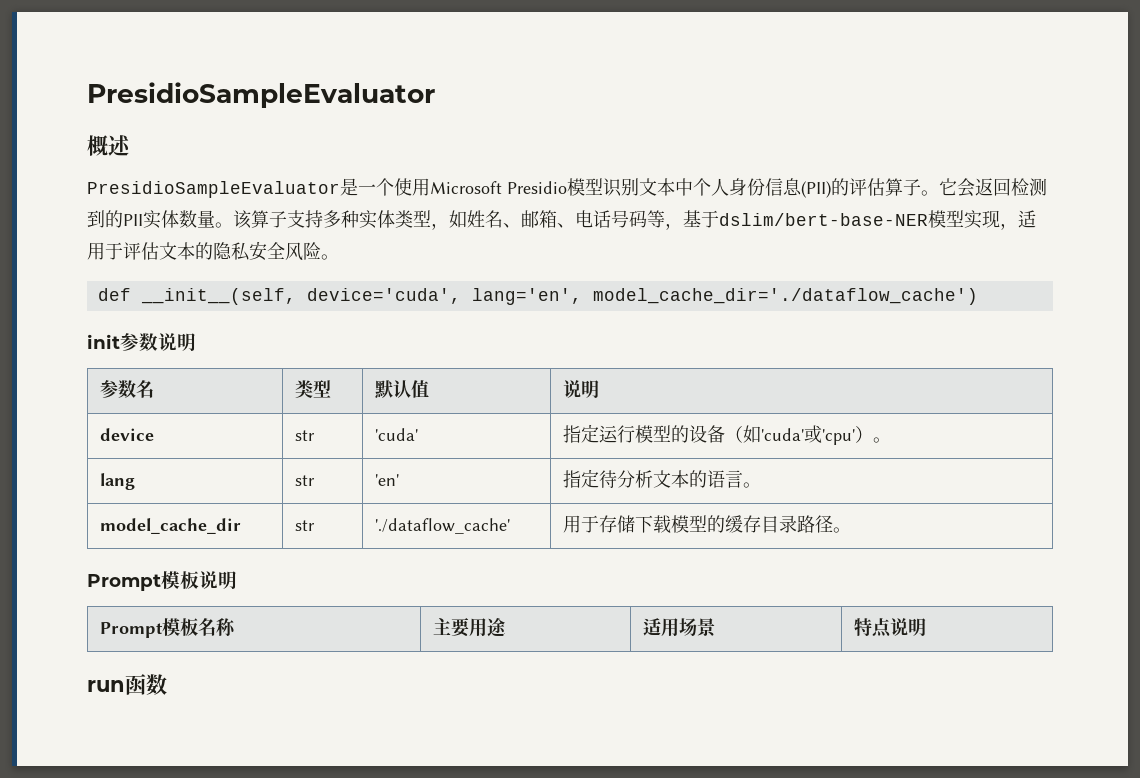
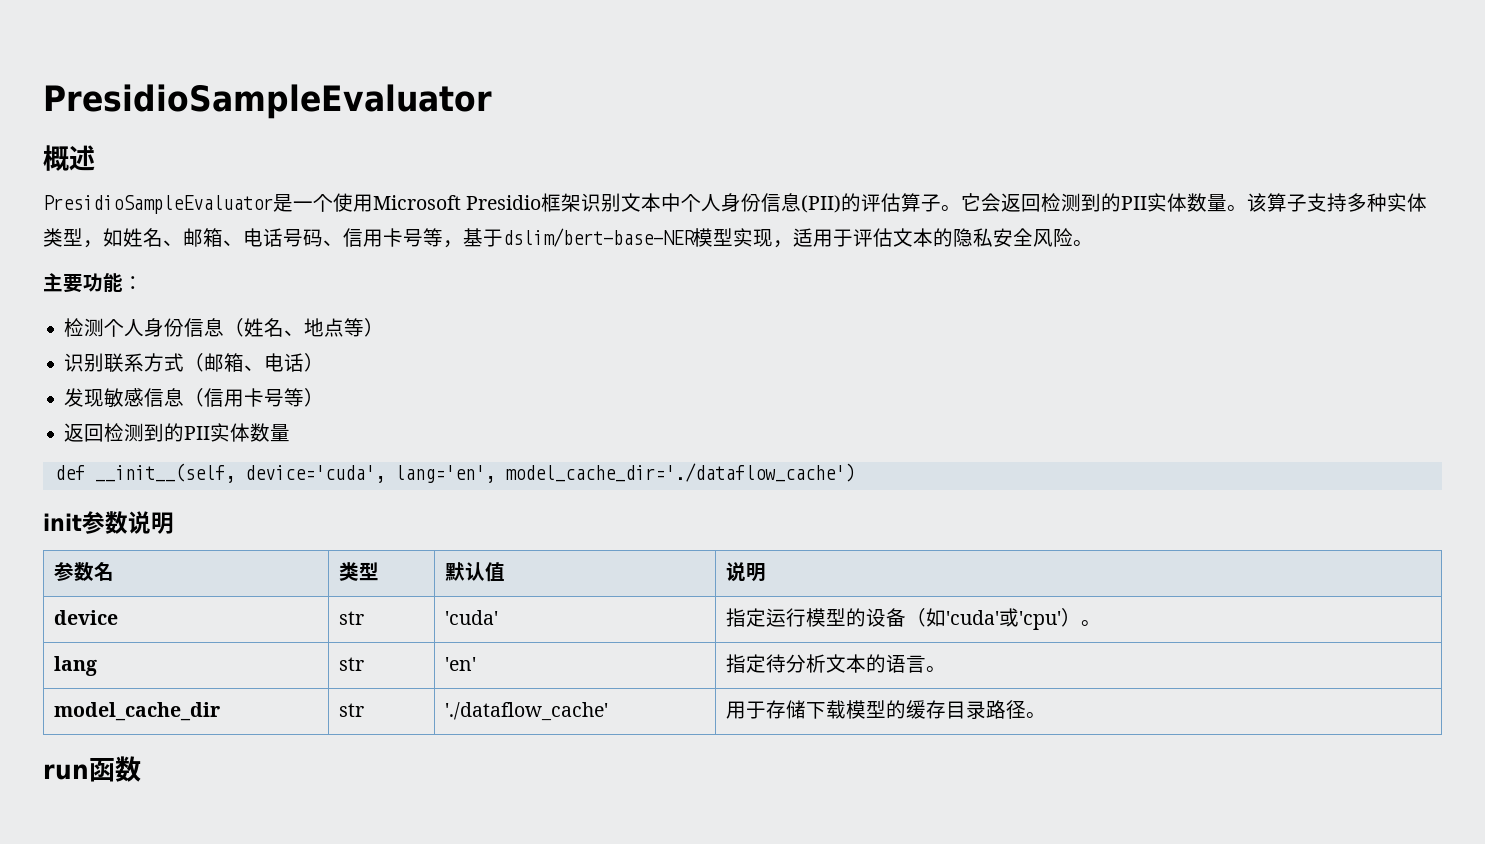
- PresidioSampleEvaluator是一个使用Microsoft Presidio模型识别文本中个人身份信息(PII)的评估算子。
+ PresidioSampleEvaluator是一个使用Microsoft Presidio框架识别文本中个人身份信息(PII)的评估算子。
- 该算子支持多种实体类型，如姓名、邮箱、电话号码等，基于dslim/bert-base-NER模型实现，适用于评估文本的隐私安全风险。
+ 该算子支持多种实体类型，如姓名、邮箱、电话号码、信用卡号等，基于dslim/bert-base-NER模型实现，适用于评估文本的隐私安全风险。
+ 主要功能：
+ 检测个人身份信息（姓名、地点等）
+ 识别联系方式（邮箱、电话）
+ 发现敏感信息（信用卡号等）
+ 返回检测到的PII实体数量
- Prompt模板说明
- Prompt模板名称 | 主要用途 | 适用场景 | 特点说明

